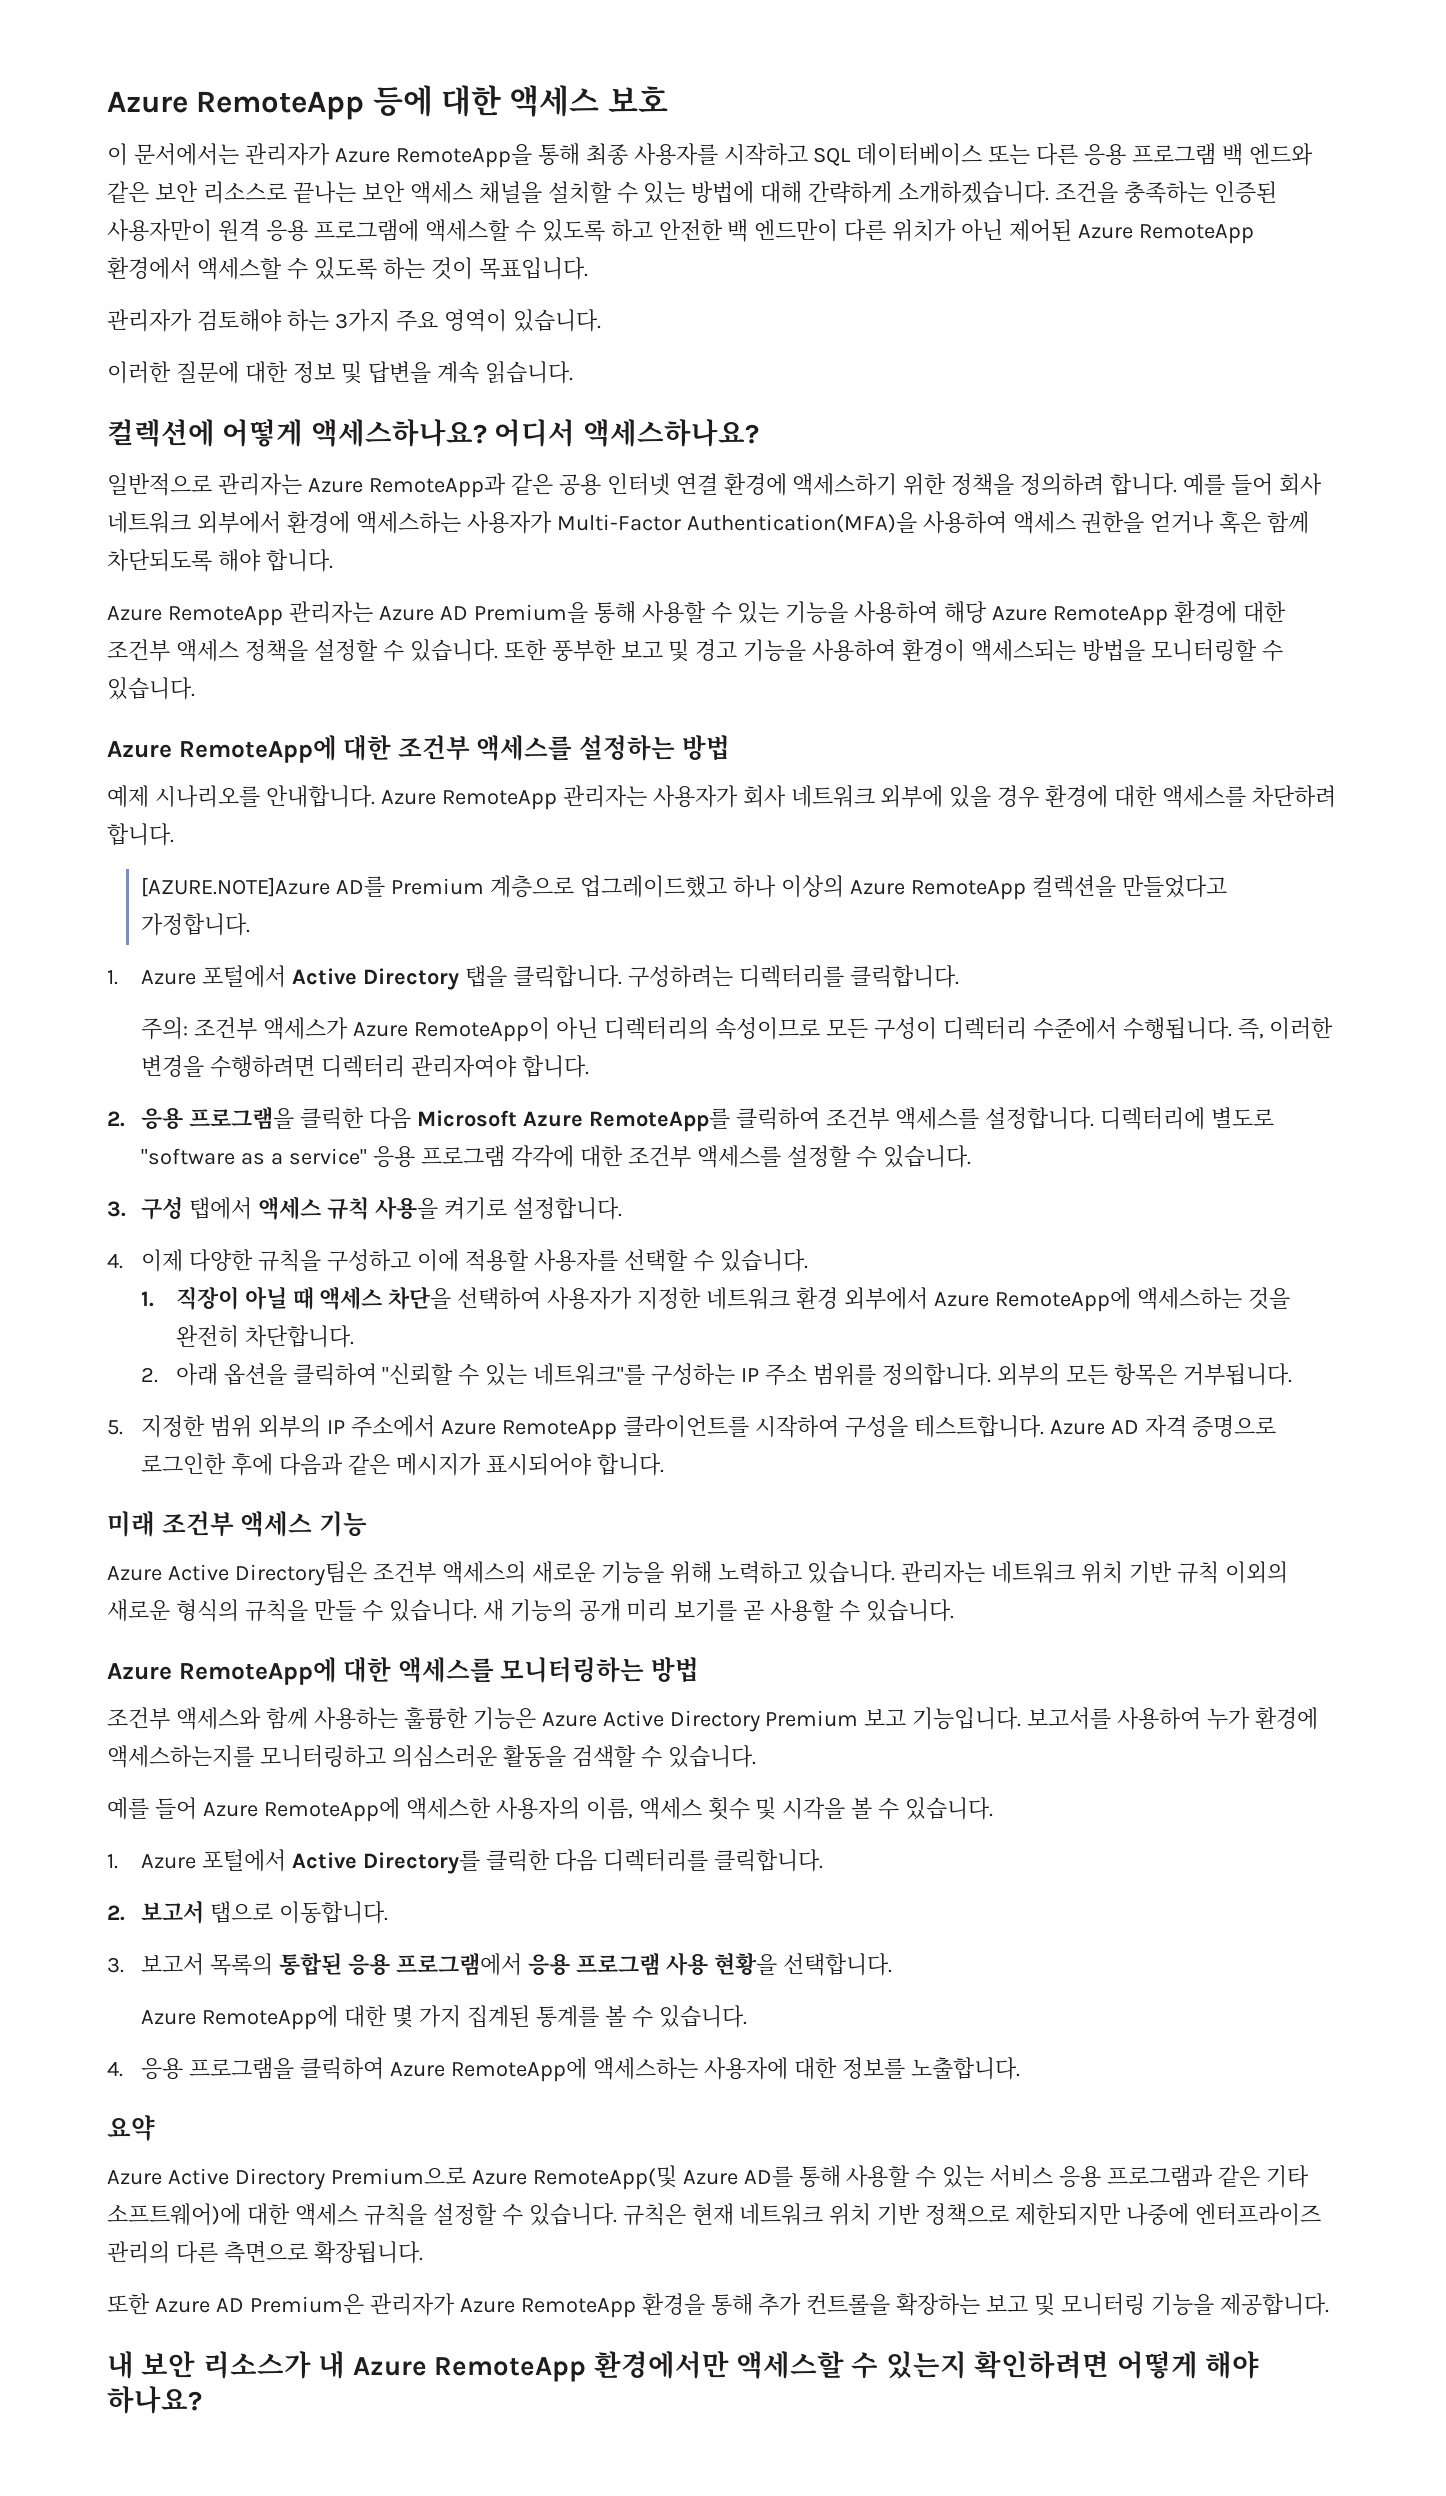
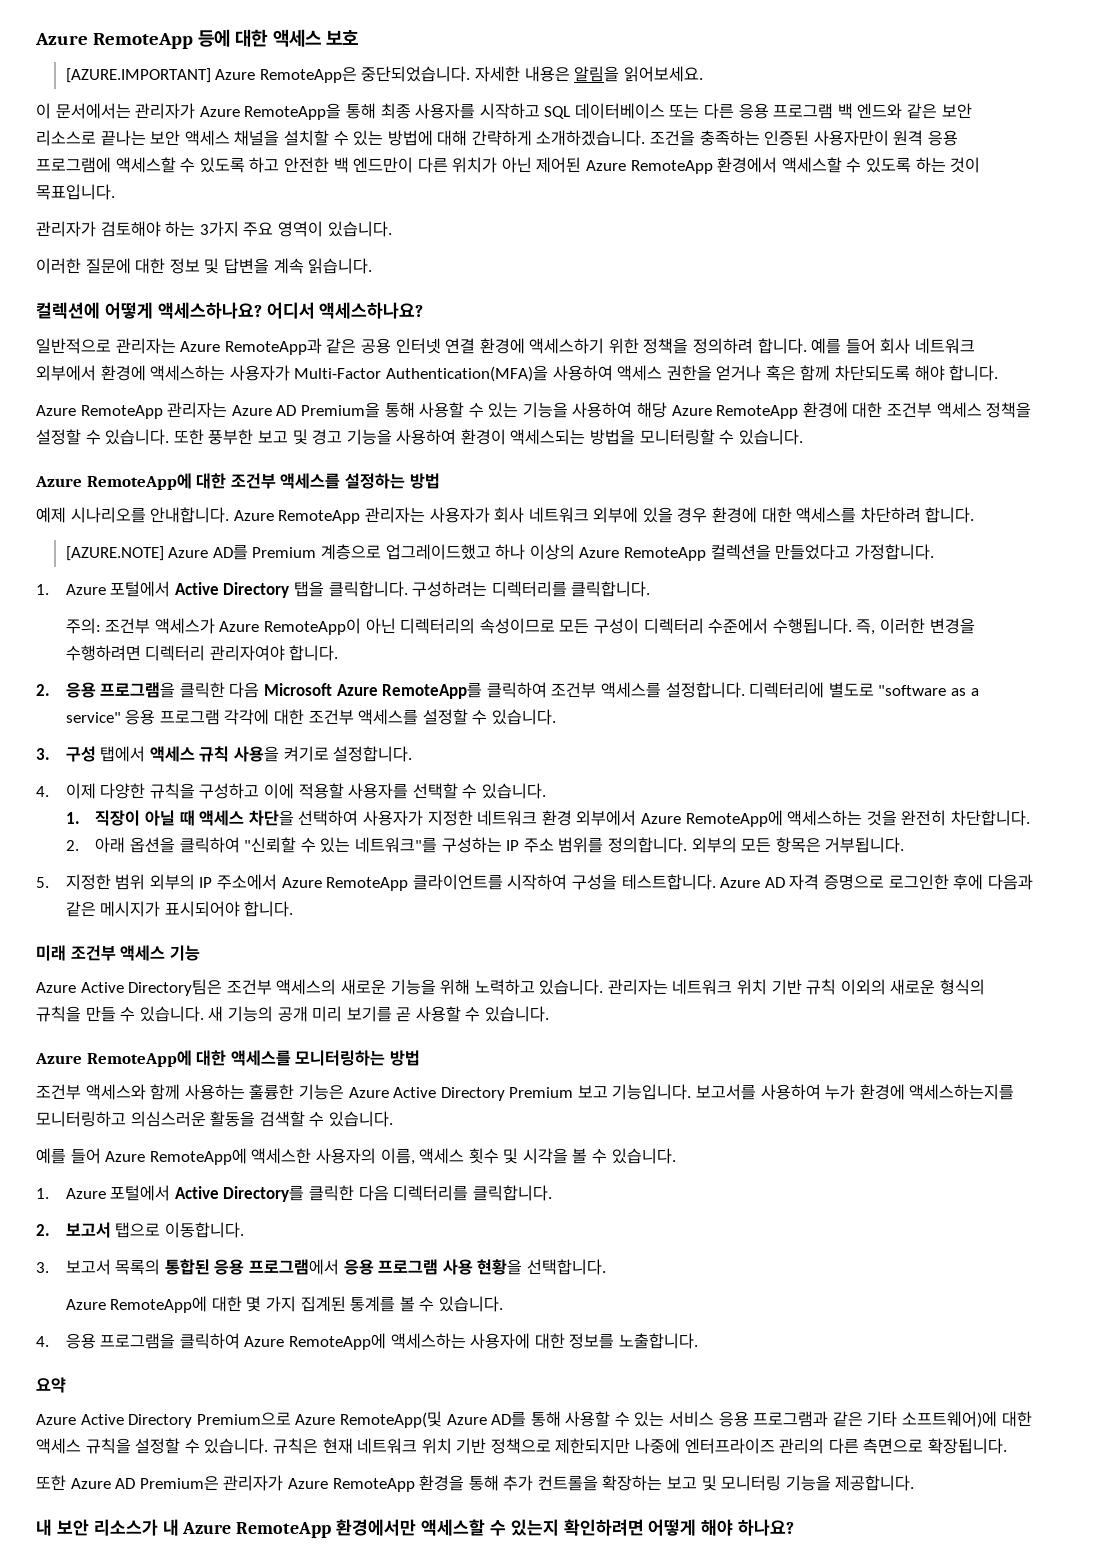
+ [AZURE.IMPORTANT] Azure RemoteApp은 중단되었습니다. 자세한 내용은 알림을 읽어보세요.
- [AZURE.NOTE]Azure AD를 Premium 계층으로 업그레이드했고 하나 이상의 Azure RemoteApp 컬렉션을 만들었다고 가정합니다.
+ [AZURE.NOTE] Azure AD를 Premium 계층으로 업그레이드했고 하나 이상의 Azure RemoteApp 컬렉션을 만들었다고 가정합니다.

